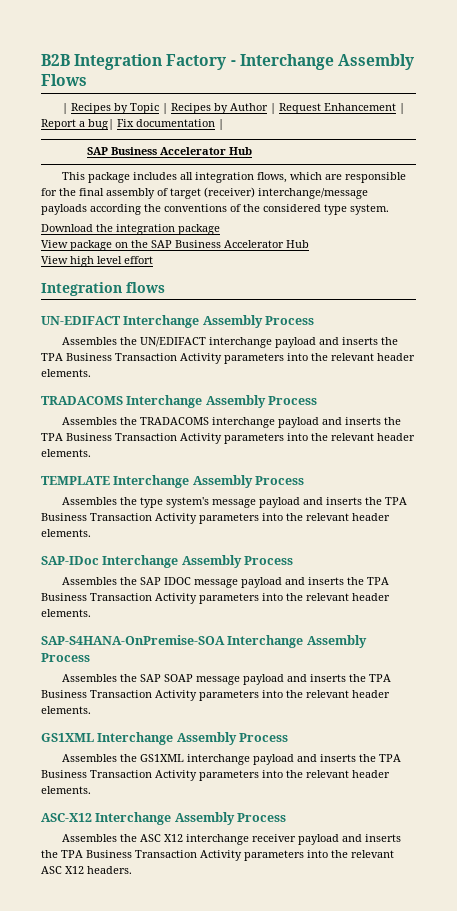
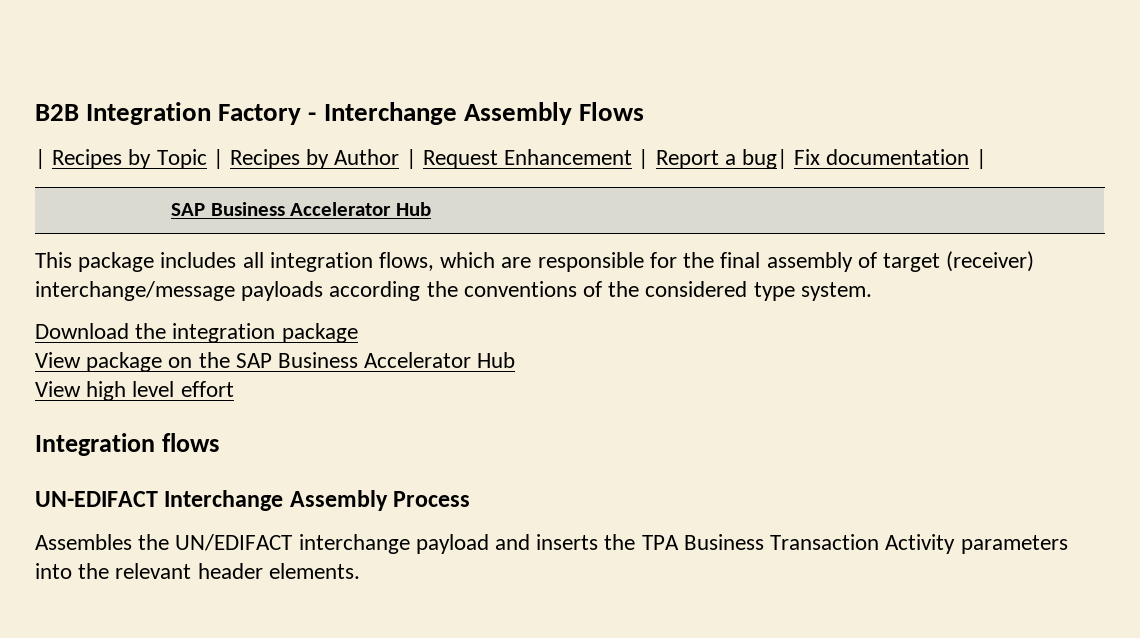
- TRADACOMS Interchange Assembly Process
- Assembles the TRADACOMS interchange payload and inserts the TPA Business Transaction Activity parameters into the relevant header elements.
- TEMPLATE Interchange Assembly Process
- Assembles the type system's message payload and inserts the TPA Business Transaction Activity parameters into the relevant header elements.
- SAP-IDoc Interchange Assembly Process
- Assembles the SAP IDOC message payload and inserts the TPA Business Transaction Activity parameters into the relevant header elements.
- SAP-S4HANA-OnPremise-SOA Interchange Assembly Process
- Assembles the SAP SOAP message payload and inserts the TPA Business Transaction Activity parameters into the relevant header elements.
- GS1XML Interchange Assembly Process
- Assembles the GS1XML interchange payload and inserts the TPA Business Transaction Activity parameters into the relevant header elements.
- ASC-X12 Interchange Assembly Process
- Assembles the ASC X12 interchange receiver payload and inserts the TPA Business Transaction Activity parameters into the relevant ASC X12 headers.

